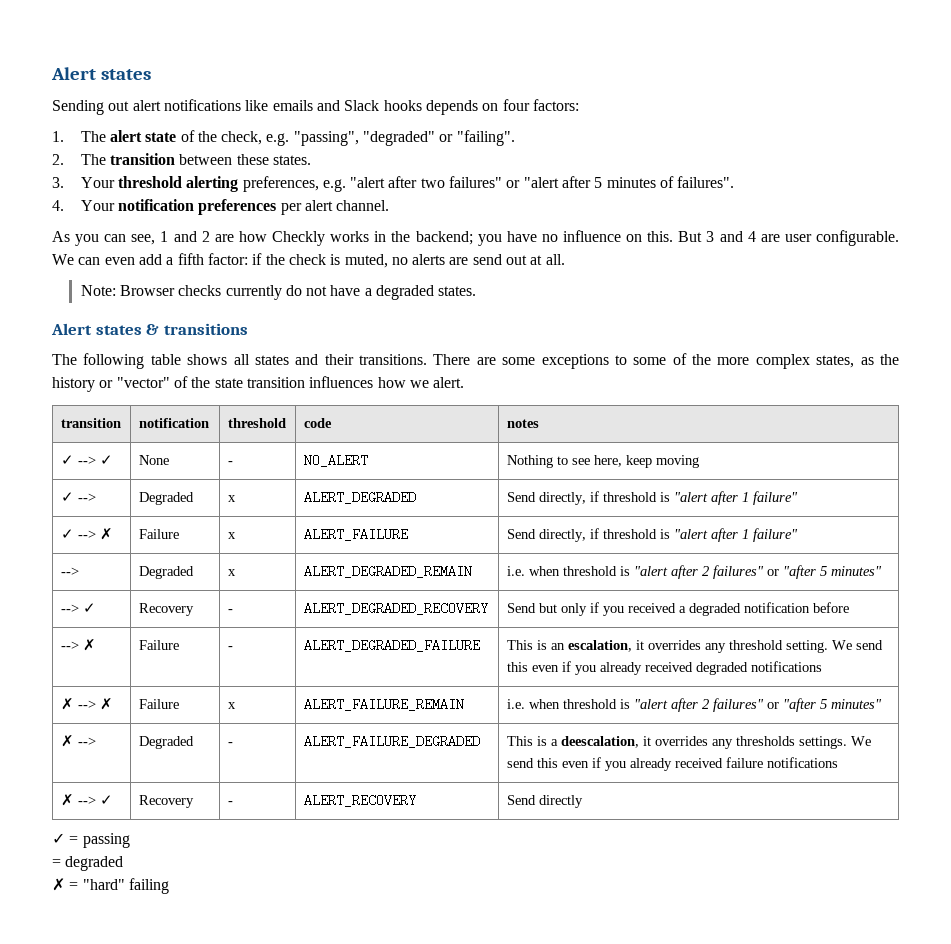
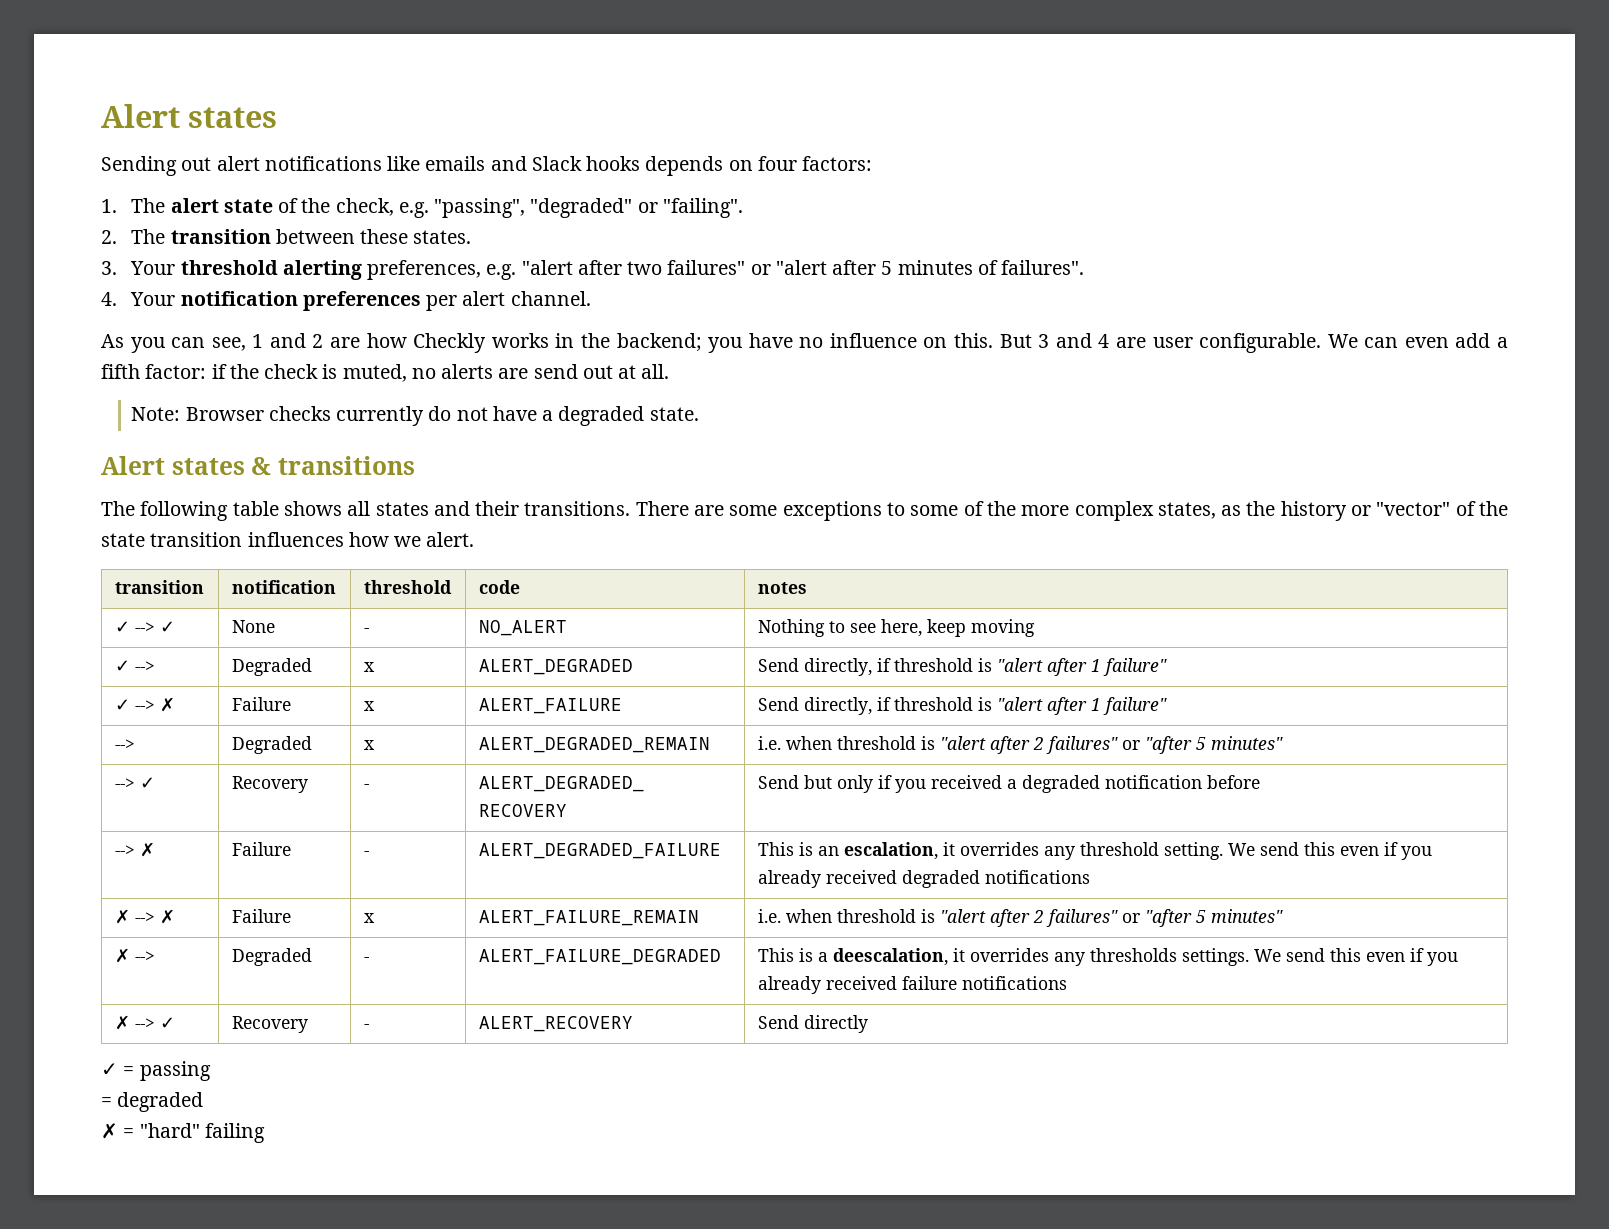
- Note: Browser checks currently do not have a degraded states.
+ Note: Browser checks currently do not have a degraded state.

